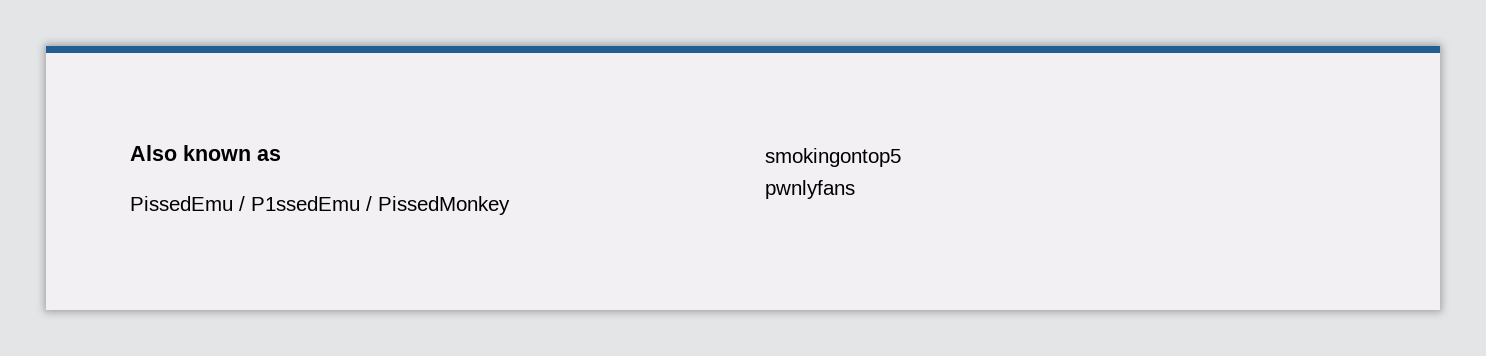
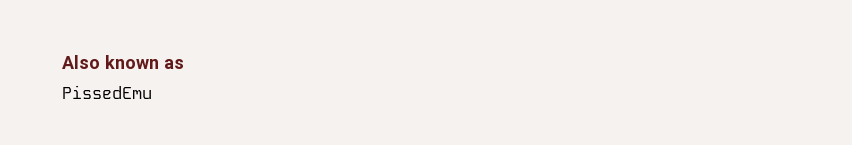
- PissedEmu / P1ssedEmu / PissedMonkey
- smokingontop5
- pwnlyfans
+ PissedEmu

